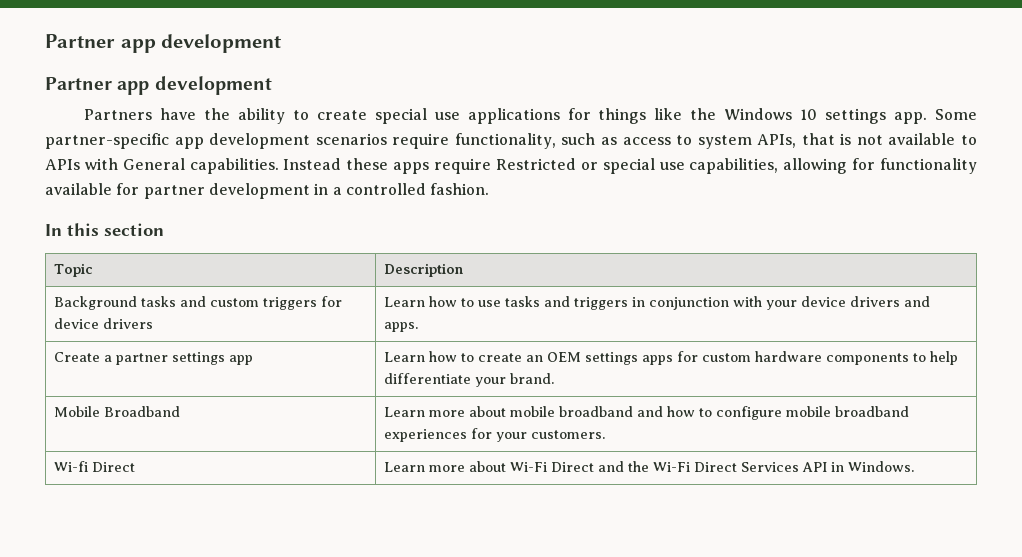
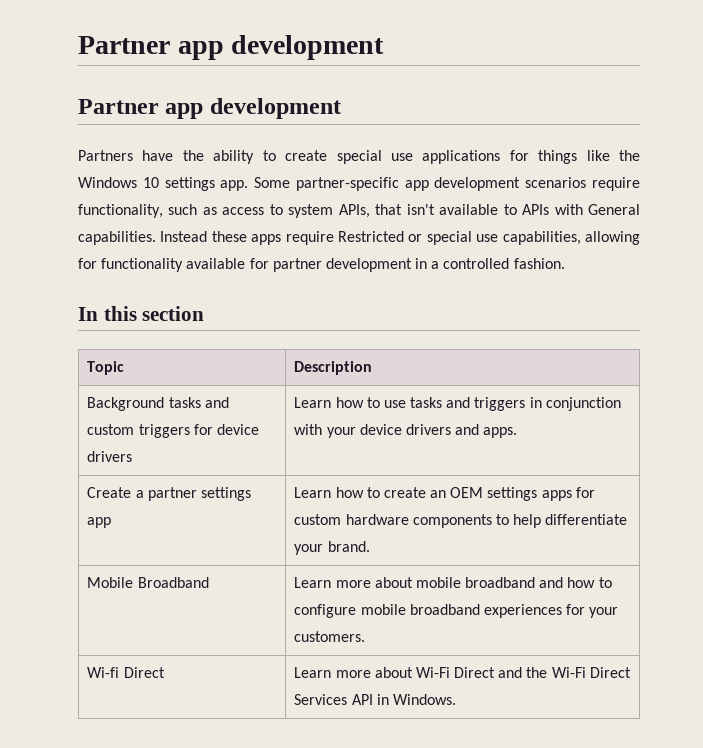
- Some partner-specific app development scenarios require functionality, such as access to system APIs, that is not available to APIs with General capabilities.
+ Some partner-specific app development scenarios require functionality, such as access to system APIs, that isn't available to APIs with General capabilities.

